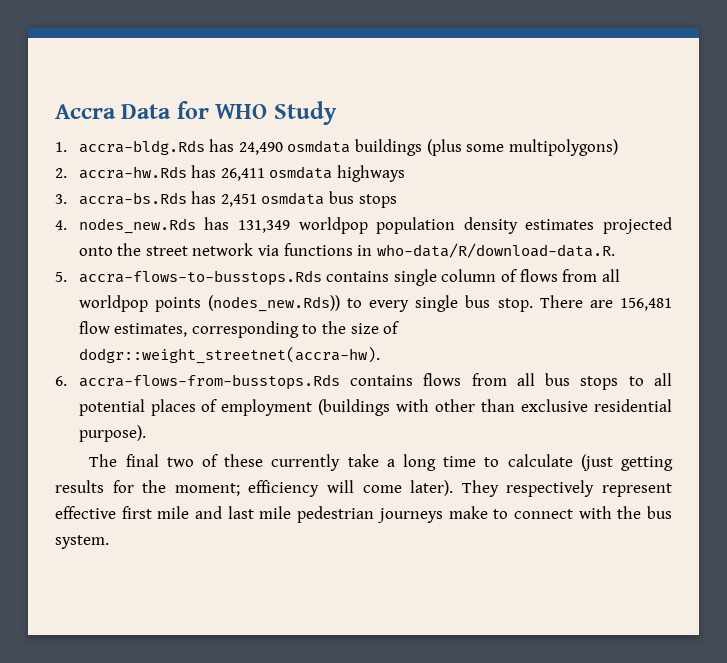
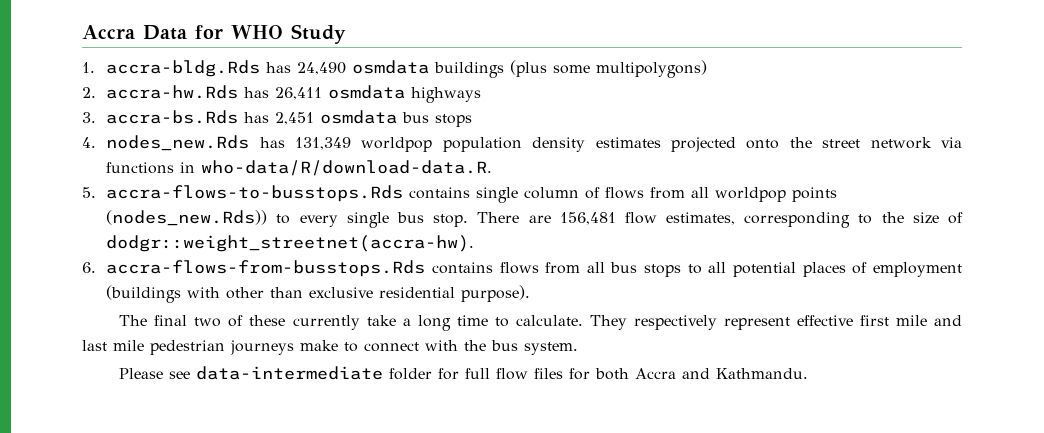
- The final two of these currently take a long time to calculate (just getting results for the moment; efficiency will come later).
+ The final two of these currently take a long time to calculate.
+ Please see data-intermediate folder for full flow files for both Accra and Kathmandu.

